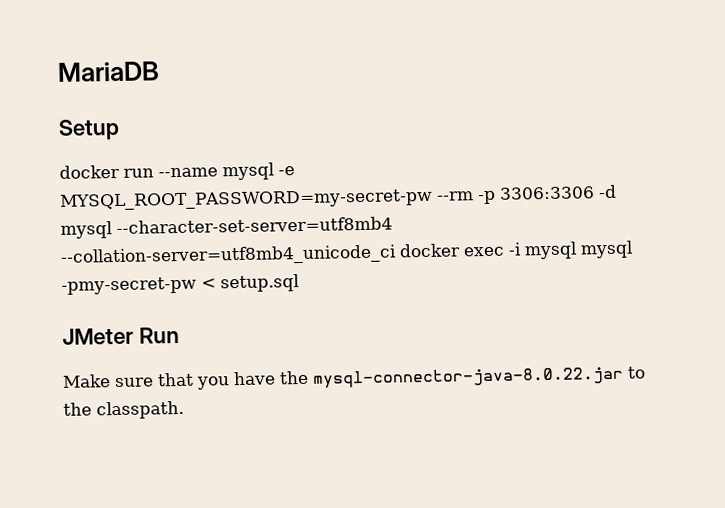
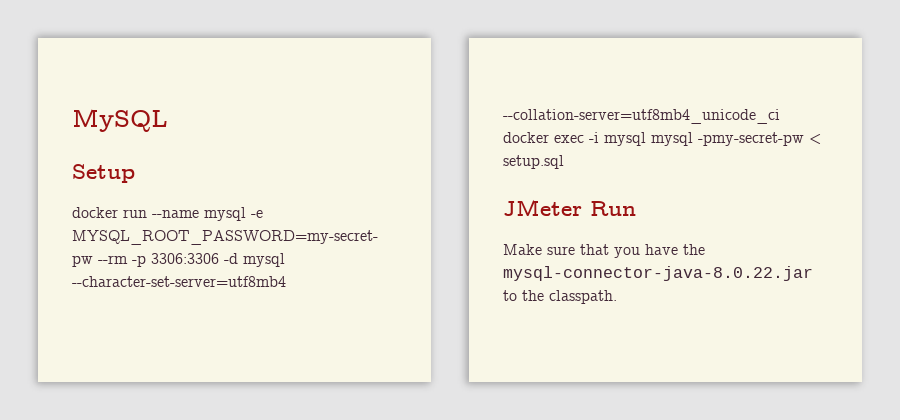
- MariaDB
+ MySQL

